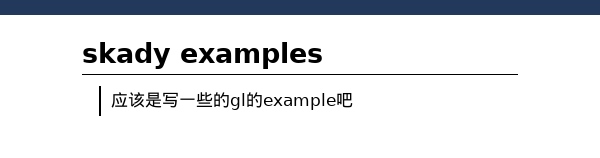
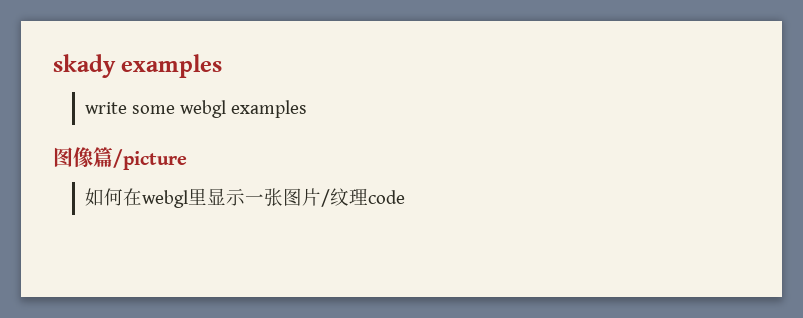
- 应该是写一些的gl的example吧
+ write some webgl examples
+ 图像篇/picture
+ 如何在webgl里显示一张图片/纹理code

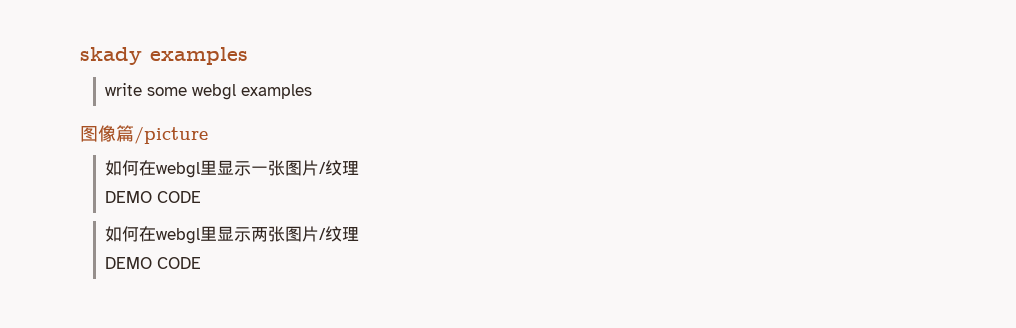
- 如何在webgl里显示一张图片/纹理code
+ 如何在webgl里显示一张图片/纹理
+ DEMO CODE
+ 如何在webgl里显示两张图片/纹理
+ DEMO CODE

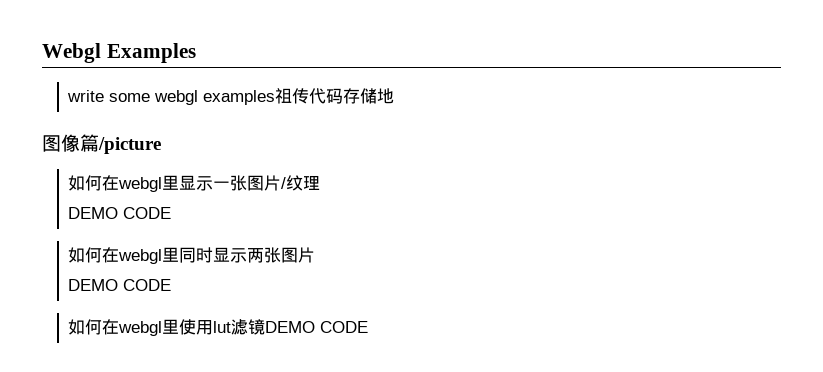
- skady examples
+ Webgl Examples
- write some webgl examples
+ write some webgl examples祖传代码存储地
- 如何在webgl里显示两张图片/纹理
+ 如何在webgl里同时显示两张图片
  DEMO CODE
+ 如何在webgl里使用lut滤镜DEMO CODE

